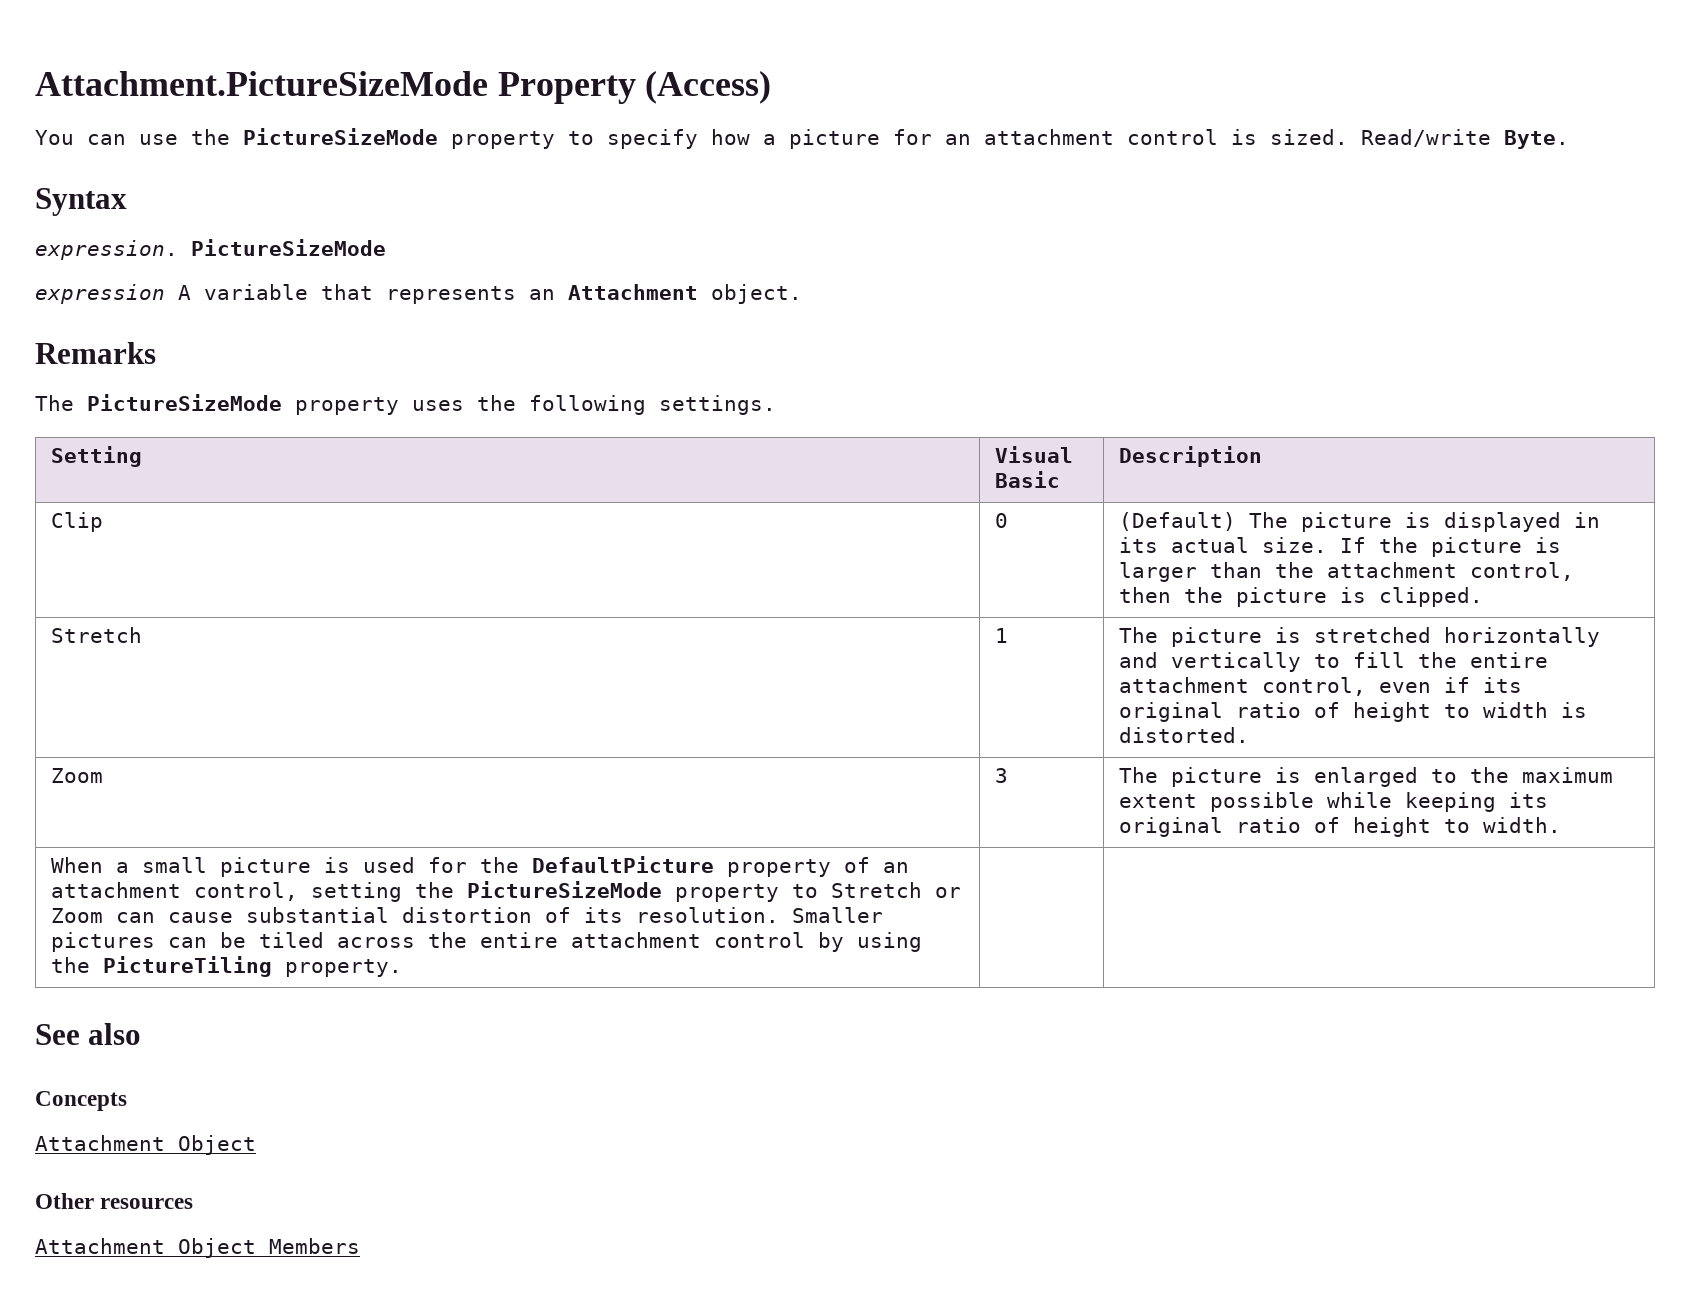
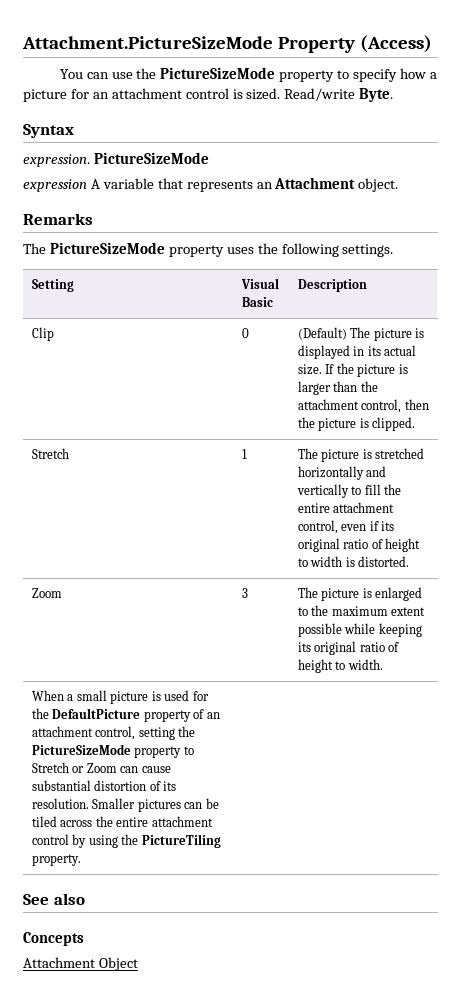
- Other resources
- Attachment Object Members

